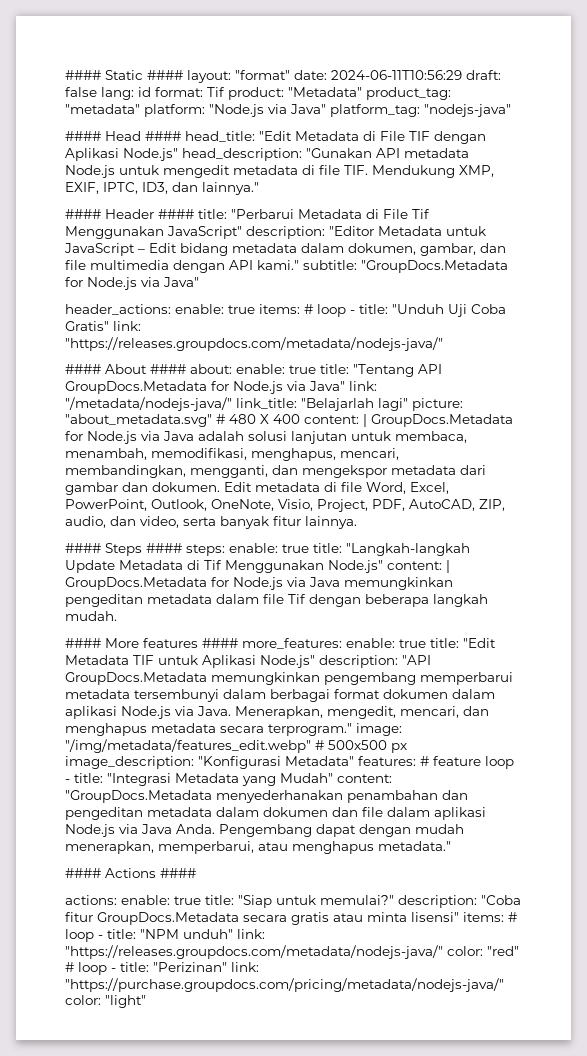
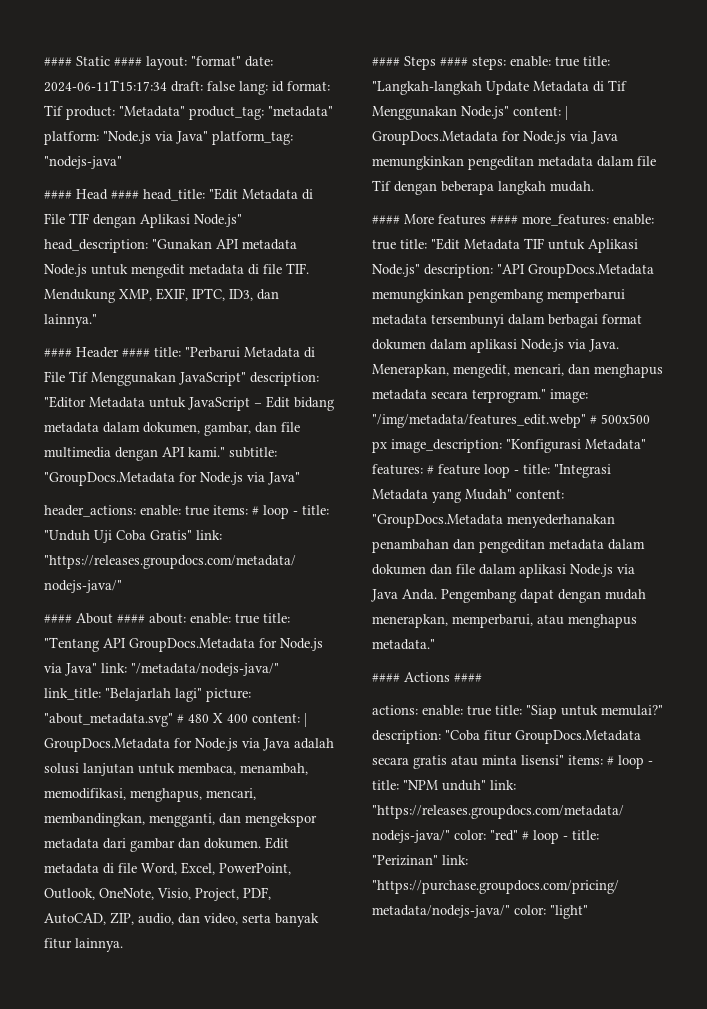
- #### Static #### layout: "format" date: 2024-06-11T10:56:29 draft: false lang: id format: Tif product: "Metadata" product_tag: "metadata" platform: "Node.js via Java" platform_tag: "nodejs-java"
+ #### Static #### layout: "format" date: 2024-06-11T15:17:34 draft: false lang: id format: Tif product: "Metadata" product_tag: "metadata" platform: "Node.js via Java" platform_tag: "nodejs-java"

